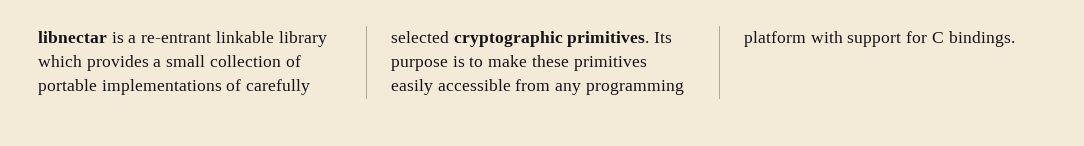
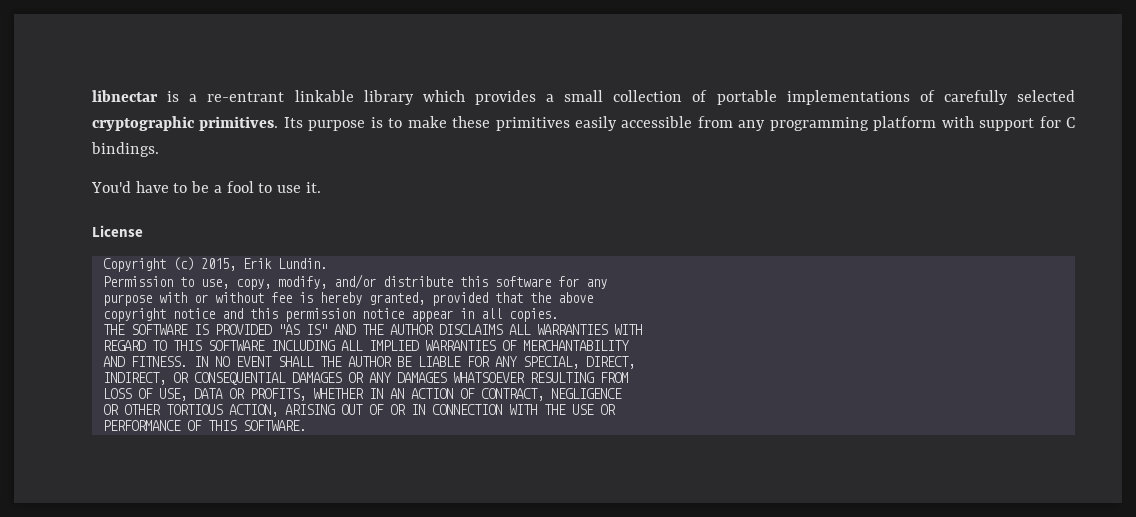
+ You'd have to be a fool to use it.
+ License
+ Copyright (c) 2015, Erik Lundin.
+ Permission to use, copy, modify, and/or distribute this software for any
+ purpose with or without fee is hereby granted, provided that the above
+ copyright notice and this permission notice appear in all copies.
+ THE SOFTWARE IS PROVIDED "AS IS" AND THE AUTHOR DISCLAIMS ALL WARRANTIES WITH
+ REGARD TO THIS SOFTWARE INCLUDING ALL IMPLIED WARRANTIES OF MERCHANTABILITY
+ AND FITNESS. IN NO EVENT SHALL THE AUTHOR BE LIABLE FOR ANY SPECIAL, DIRECT,
+ INDIRECT, OR CONSEQUENTIAL DAMAGES OR ANY DAMAGES WHATSOEVER RESULTING FROM
+ LOSS OF USE, DATA OR PROFITS, WHETHER IN AN ACTION OF CONTRACT, NEGLIGENCE
+ OR OTHER TORTIOUS ACTION, ARISING OUT OF OR IN CONNECTION WITH THE USE OR
+ PERFORMANCE OF THIS SOFTWARE.

